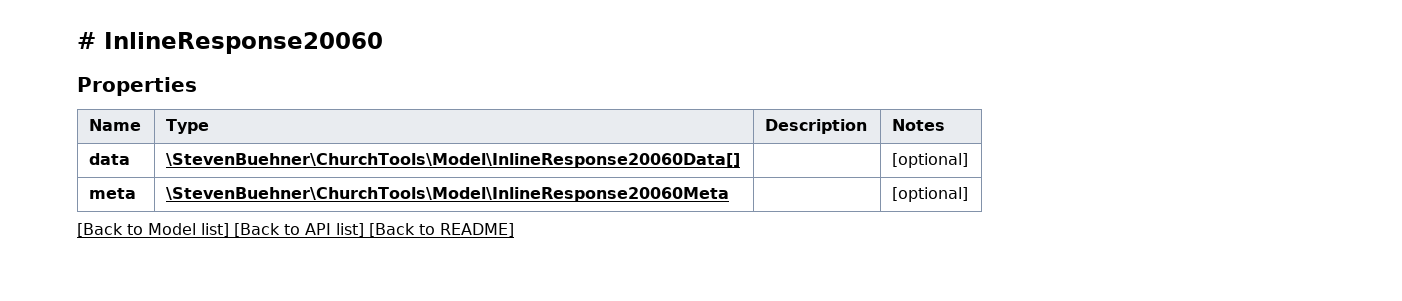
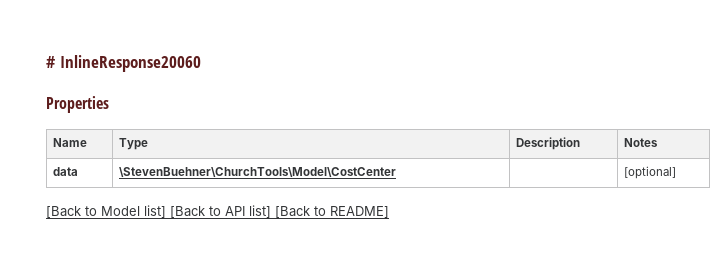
- data | \StevenBuehner\ChurchTools\Model\InlineResponse20060Data[] | | [optional]
- meta | \StevenBuehner\ChurchTools\Model\InlineResponse20060Meta | | [optional]
+ data | \StevenBuehner\ChurchTools\Model\CostCenter | | [optional]

